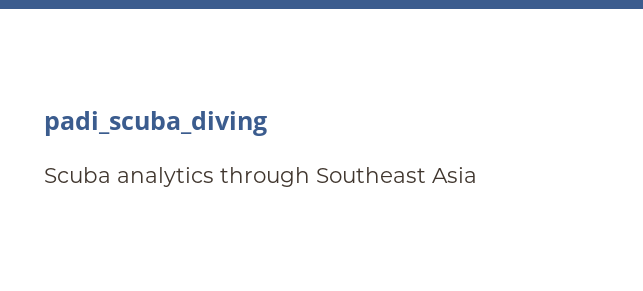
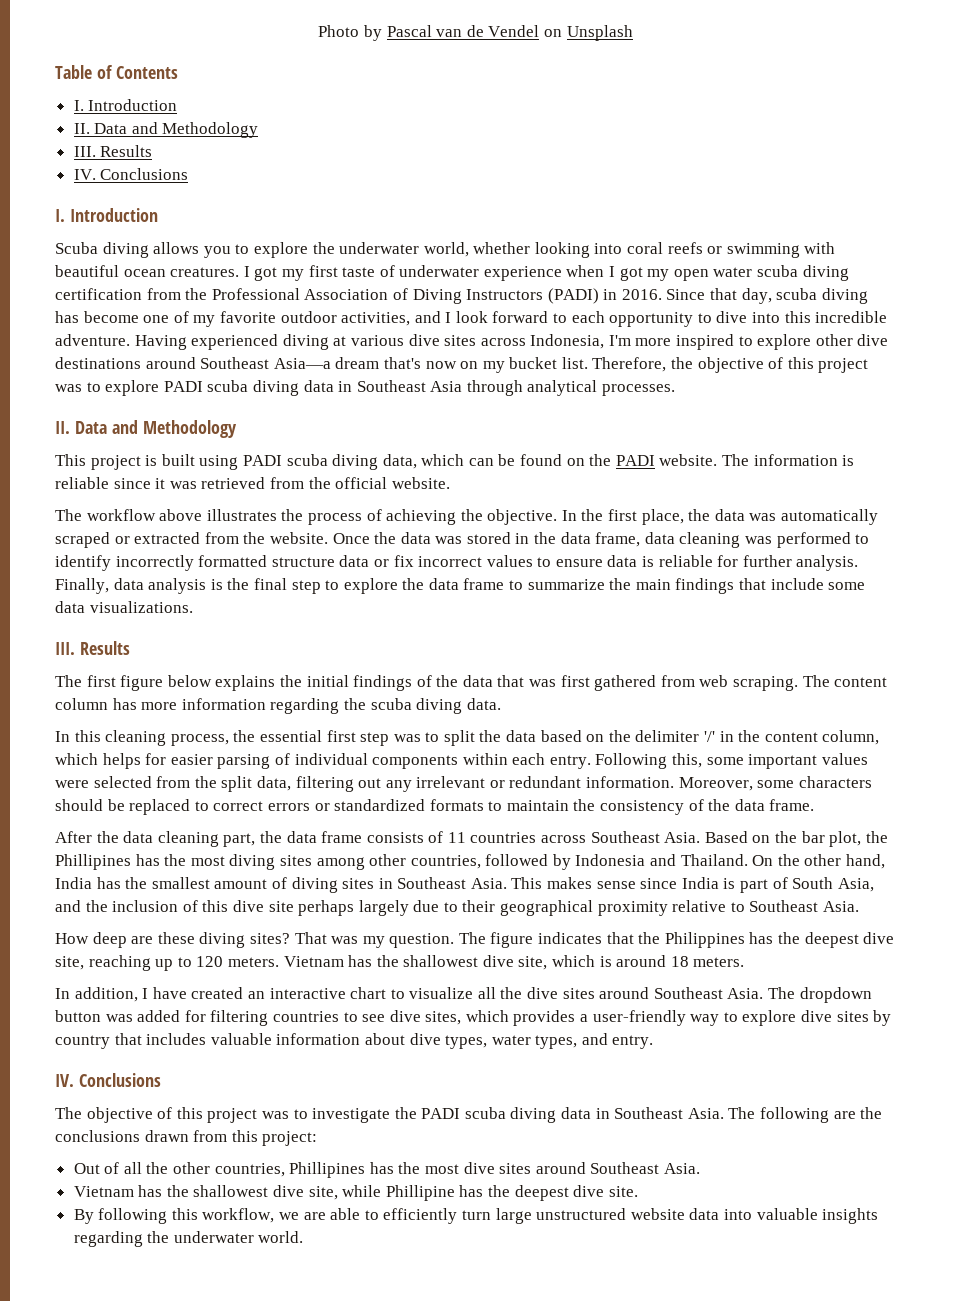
- padi_scuba_diving
- Scuba analytics through Southeast Asia
+ Photo by Pascal van de Vendel on Unsplash
+ Table of Contents
+ I. Introduction
+ II. Data and Methodology
+ III. Results
+ IV. Conclusions
+ I. Introduction
+ Scuba diving allows you to explore the underwater world, whether looking into coral reefs or swimming with beautiful ocean creatures. I got my first taste of underwater experience when I got my open water scuba diving certification from the Professional Association of Diving Instructors (PADI) in 2016. Since that day, scuba diving has become one of my favorite outdoor activities, and I look forward to each opportunity to dive into this incredible adventure. Having experienced diving at various dive sites across Indonesia, I'm more inspired to explore other dive destinations around Southeast Asia—a dream that's now on my bucket list. Therefore, the objective of this project was to explore PADI scuba diving data in Southeast Asia through analytical processes.
+ II. Data and Methodology
+ This project is built using PADI scuba diving data, which can be found on the PADI website. The information is reliable since it was retrieved from the official website.
+ The workflow above illustrates the process of achieving the objective. In the first place, the data was automatically scraped or extracted from the website. Once the data was stored in the data frame, data cleaning was performed to identify incorrectly formatted structure data or fix incorrect values to ensure data is reliable for further analysis. Finally, data analysis is the final step to explore the data frame to summarize the main findings that include some data visualizations.
+ III. Results
+ The first figure below explains the initial findings of the data that was first gathered from web scraping. The content column has more information regarding the scuba diving data.
+ In this cleaning process, the essential first step was to split the data based on the delimiter '/' in the content column, which helps for easier parsing of individual components within each entry. Following this, some important values were selected from the split data, filtering out any irrelevant or redundant information. Moreover, some characters should be replaced to correct errors or standardized formats to maintain the consistency of the data frame.
+ After the data cleaning part, the data frame consists of 11 countries across Southeast Asia. Based on the bar plot, the Phillipines has the most diving sites among other countries, followed by Indonesia and Thailand. On the other hand, India has the smallest amount of diving sites in Southeast Asia. This makes sense since India is part of South Asia, and the inclusion of this dive site perhaps largely due to their geographical proximity relative to Southeast Asia.
+ How deep are these diving sites? That was my question. The figure indicates that the Philippines has the deepest dive site, reaching up to 120 meters. Vietnam has the shallowest dive site, which is around 18 meters.
+ In addition, I have created an interactive chart to visualize all the dive sites around Southeast Asia. The dropdown button was added for filtering countries to see dive sites, which provides a user-friendly way to explore dive sites by country that includes valuable information about dive types, water types, and entry.
+ IV. Conclusions
+ The objective of this project was to investigate the PADI scuba diving data in Southeast Asia. The following are the conclusions drawn from this project:
+ Out of all the other countries, Phillipines has the most dive sites around Southeast Asia.
+ Vietnam has the shallowest dive site, while Phillipine has the deepest dive site.
+ By following this workflow, we are able to efficiently turn large unstructured website data into valuable insights regarding the underwater world.

